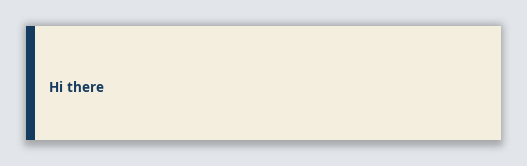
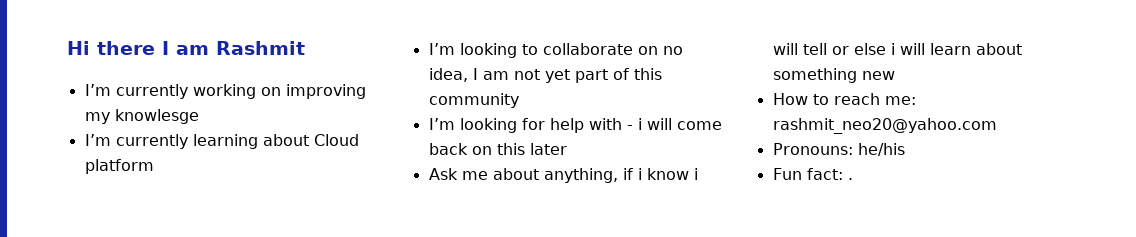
- Hi there
+ Hi there I am Rashmit
+ I’m currently working on improving my knowlesge
+ I’m currently learning about Cloud platform
+ I’m looking to collaborate on no idea, I am not yet part of this community
+ I’m looking for help with - i will come back on this later
+ Ask me about anything, if i know i will tell or else i will learn about something new
+ How to reach me: rashmit_neo20@yahoo.com
+ Pronouns: he/his
+ Fun fact: .

